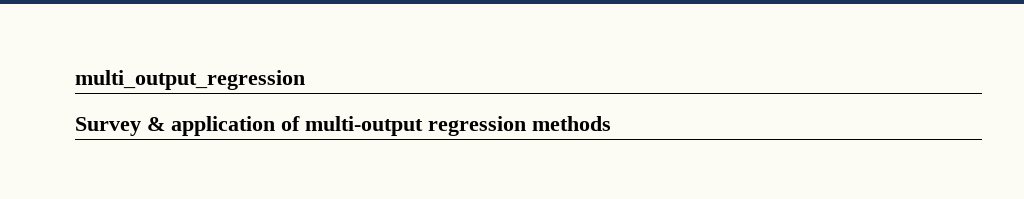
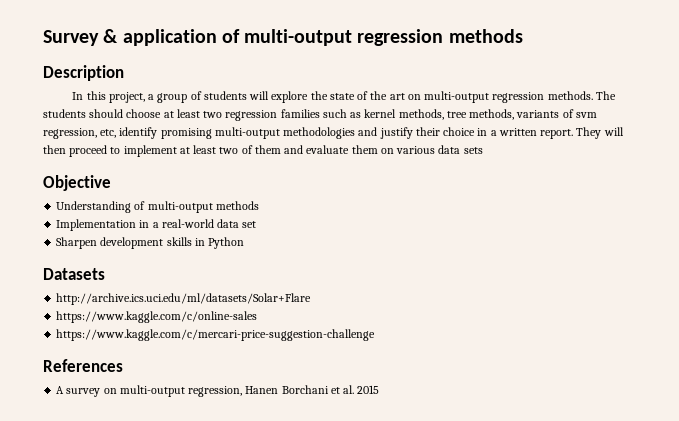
- multi_output_regression
+ Description
+ In this project, a group of students will explore the state of the art on multi-output regression methods. The students should choose at least two regression families such as kernel methods, tree methods, variants of svm regression, etc, identify promising multi-output methodologies and justify their choice in a written report. They will then proceed to implement at least two of them and evaluate them on various data sets
+ Objective
+ Understanding of multi-output methods
+ Implementation in a real-world data set
+ Sharpen development skills in Python
+ Datasets
+ http://archive.ics.uci.edu/ml/datasets/Solar+Flare
+ https://www.kaggle.com/c/online-sales
+ https://www.kaggle.com/c/mercari-price-suggestion-challenge
+ References
+ A survey on multi-output regression, Hanen Borchani et al. 2015

